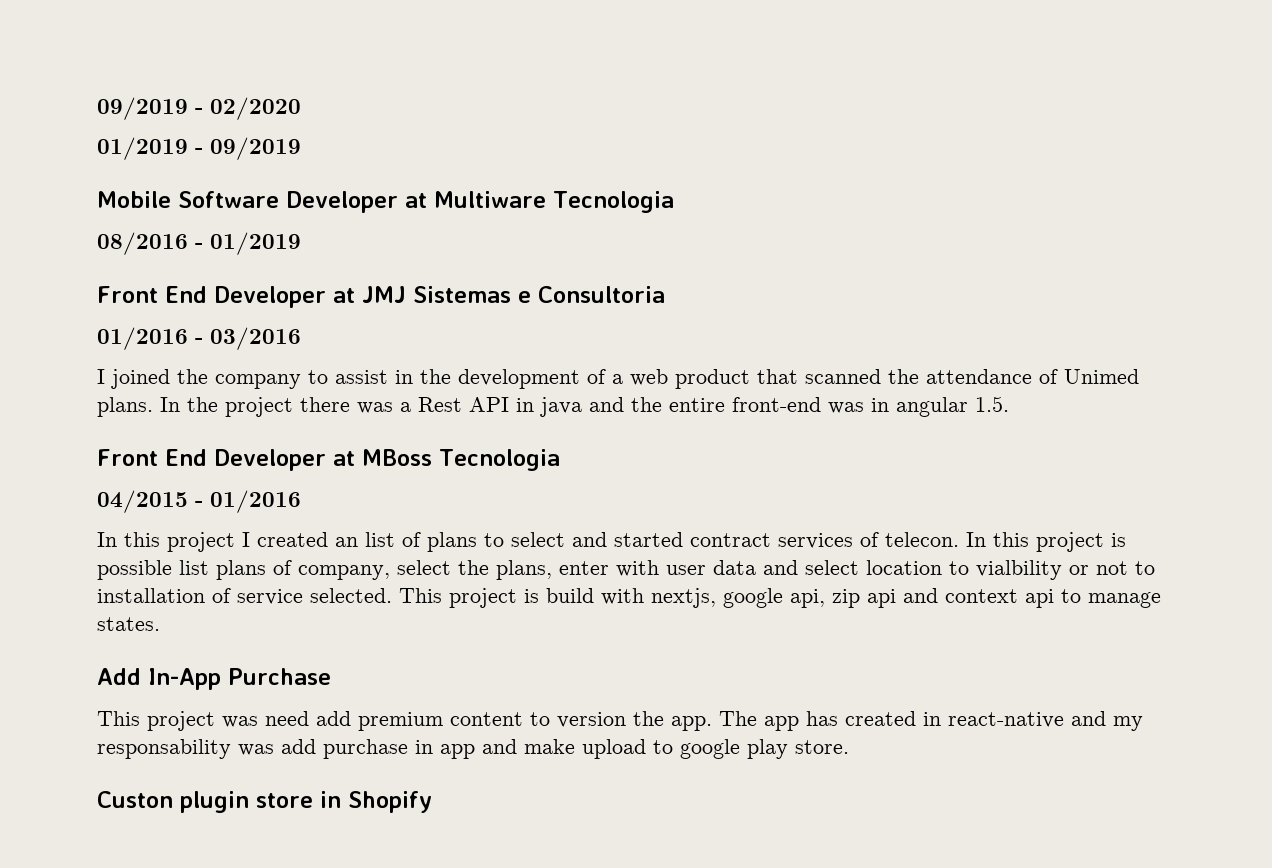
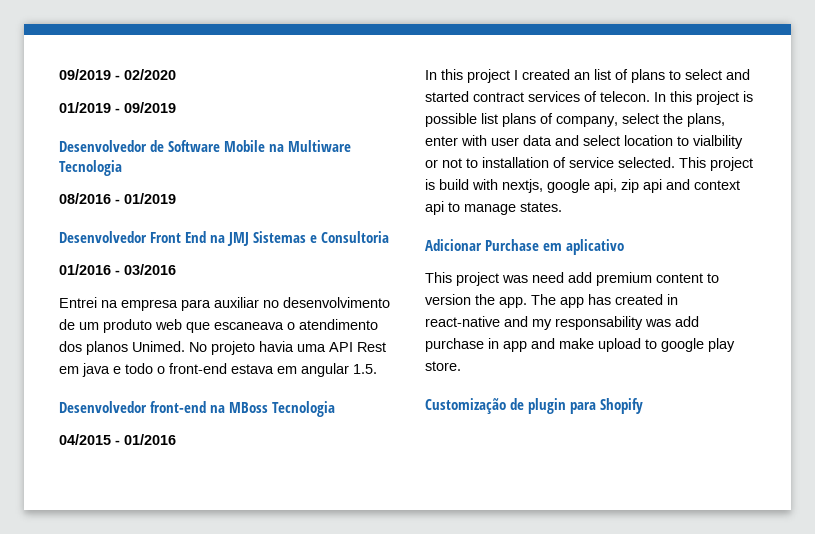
- Mobile Software Developer at Multiware Tecnologia
+ Desenvolvedor de Software Mobile na Multiware Tecnologia
- Front End Developer at JMJ Sistemas e Consultoria
+ Desenvolvedor Front End na JMJ Sistemas e Consultoria
- I joined the company to assist in the development of a web product that scanned the attendance of Unimed plans. In the project there was a Rest API in java and the entire front-end was in angular 1.5.
- Front End Developer at MBoss Tecnologia
+ Entrei na empresa para auxiliar no desenvolvimento de um produto web que escaneava o atendimento dos planos Unimed. No projeto havia uma API Rest em java e todo o front-end estava em angular 1.5.
+ Desenvolvedor front-end na MBoss Tecnologia
- Add In-App Purchase
+ Adicionar Purchase em aplicativo
- Custon plugin store in Shopify
+ Customização de plugin para Shopify

